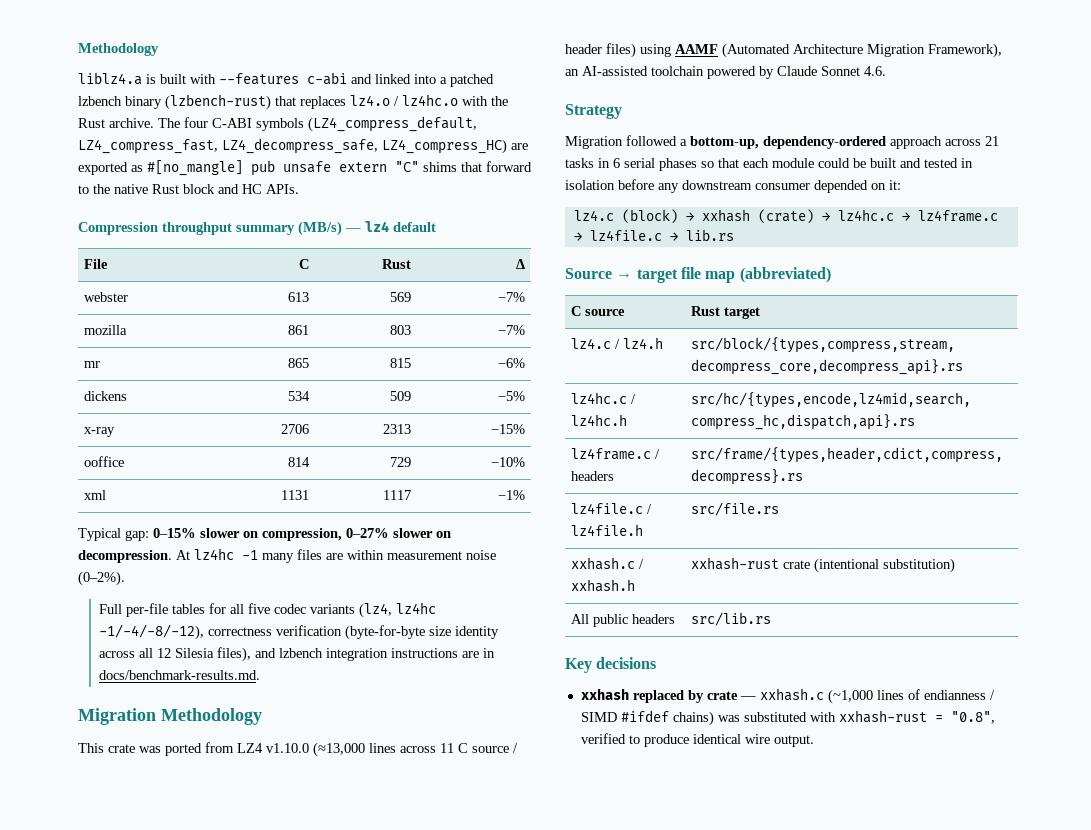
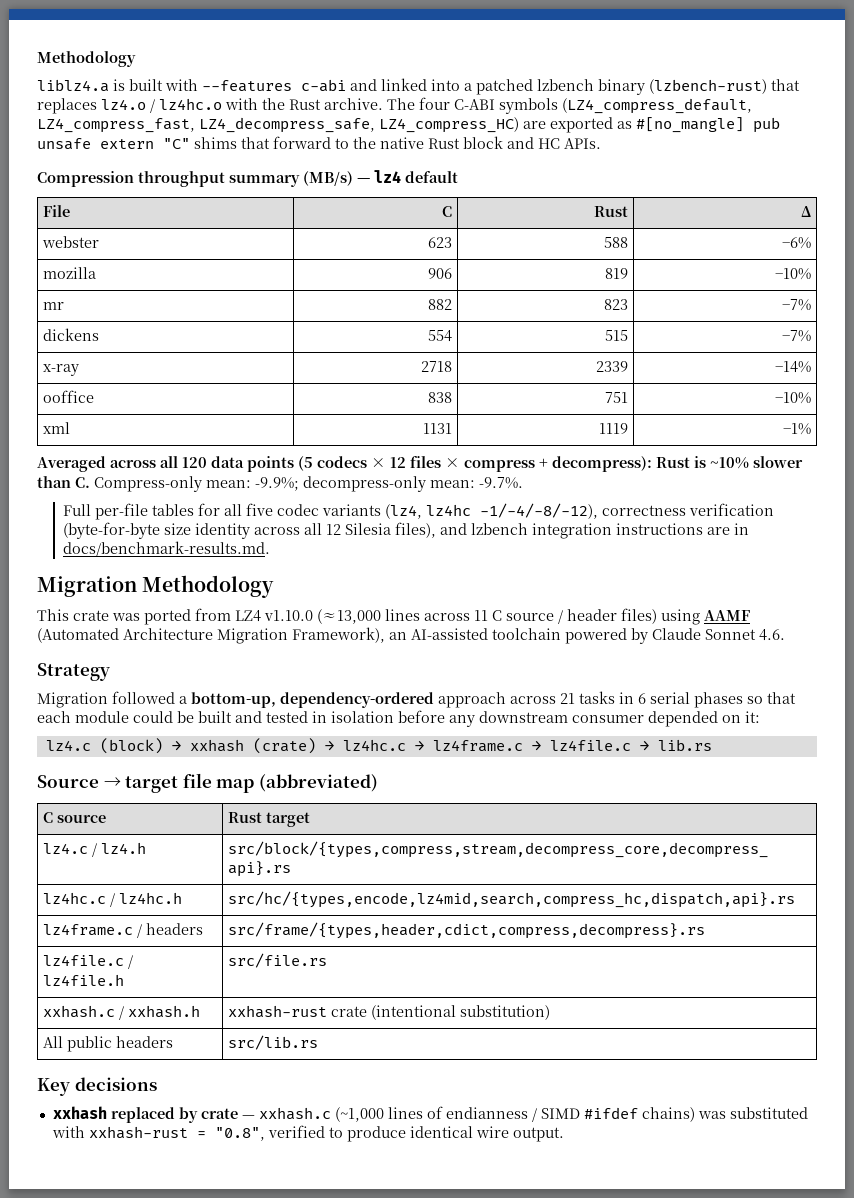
- webster | 613 | 569 | −7%
- mozilla | 861 | 803 | −7%
- mr | 865 | 815 | −6%
- dickens | 534 | 509 | −5%
- x-ray | 2706 | 2313 | −15%
+ webster | 623 | 588 | −6%
+ mozilla | 906 | 819 | −10%
+ mr | 882 | 823 | −7%
+ dickens | 554 | 515 | −7%
+ x-ray | 2718 | 2339 | −14%
- ooffice | 814 | 729 | −10%
+ ooffice | 838 | 751 | −10%
- xml | 1131 | 1117 | −1%
+ xml | 1131 | 1119 | −1%
- Typical gap: 0–15% slower on compression, 0–27% slower on decompression. At lz4hc -1 many files are within measurement noise (0–2%).
+ Averaged across all 120 data points (5 codecs × 12 files × compress + decompress): Rust is ~10% slower than C. Compress-only mean: -9.9%; decompress-only mean: -9.7%.

